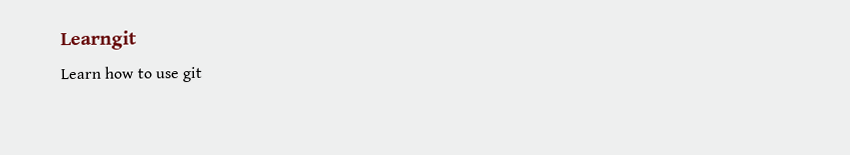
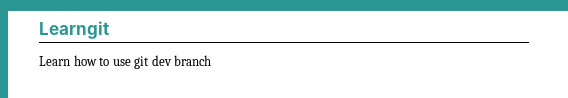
- Learn how to use git
+ Learn how to use git dev branch

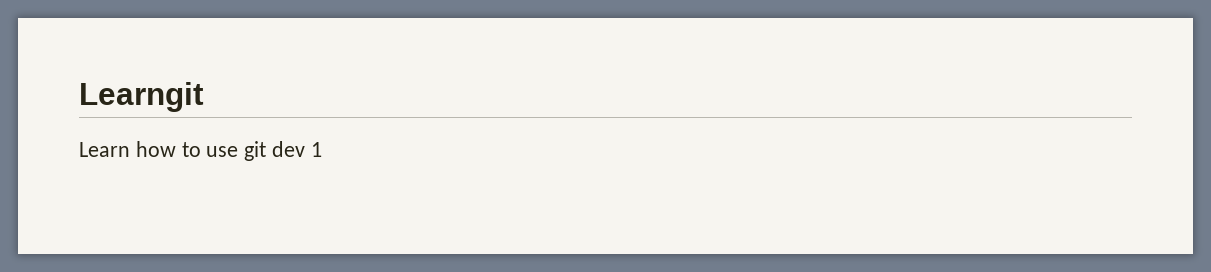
- Learn how to use git dev branch
+ Learn how to use git dev 1

